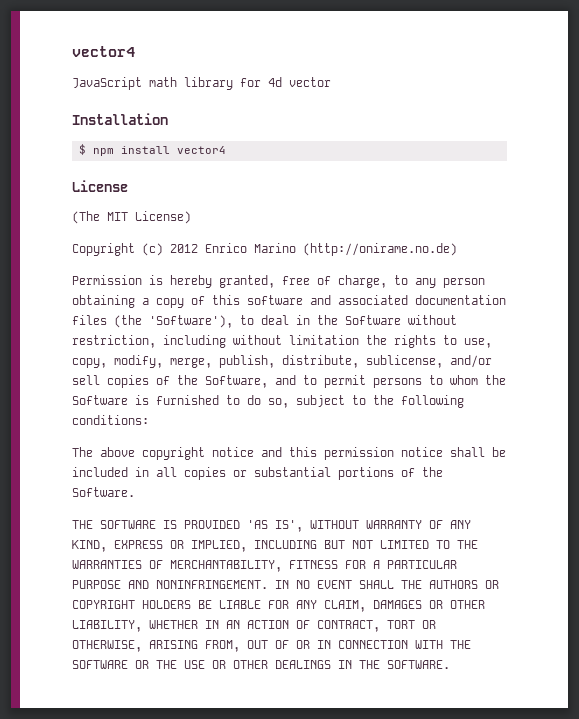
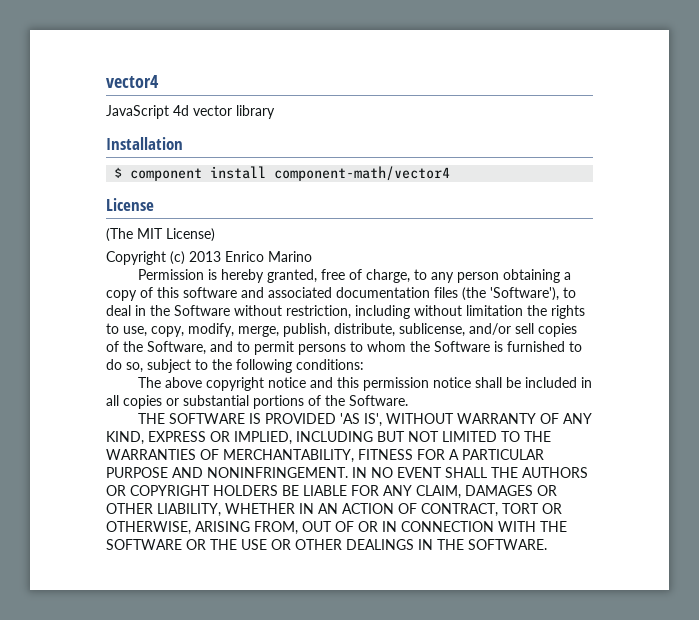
- JavaScript math library for 4d vector
+ JavaScript 4d vector library
- $ npm install vector4
+ $ component install component-math/vector4
- Copyright (c) 2012 Enrico Marino (http://onirame.no.de)
+ Copyright (c) 2013 Enrico Marino

